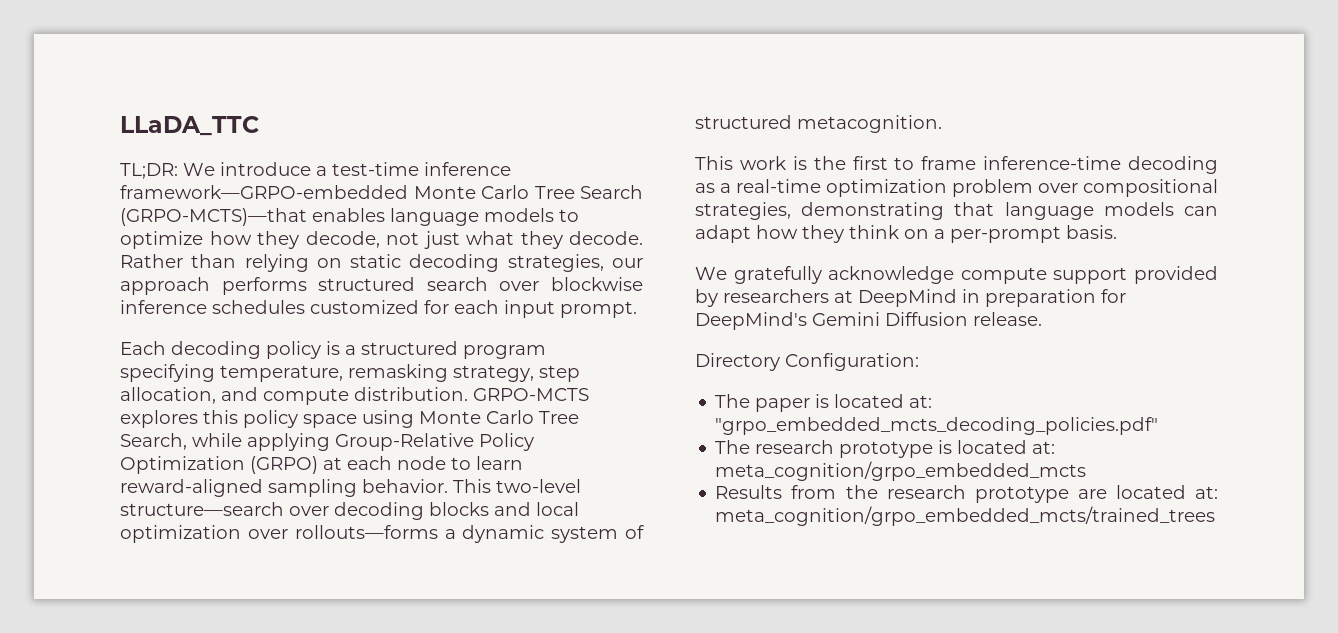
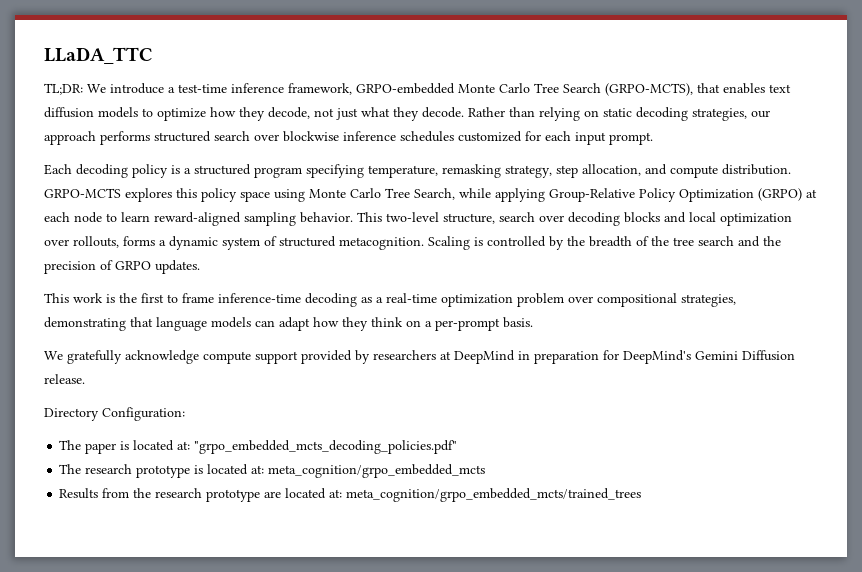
- TL;DR: We introduce a test-time inference framework—GRPO-embedded Monte Carlo Tree Search (GRPO-MCTS)—that enables language models to optimize how they decode, not just what they decode.
+ TL;DR: We introduce a test-time inference framework, GRPO-embedded Monte Carlo Tree Search (GRPO-MCTS), that enables text diffusion models to optimize how they decode, not just what they decode.
- This two-level structure—search over decoding blocks and local optimization over rollouts—forms a dynamic system of structured metacognition.
+ This two-level structure, search over decoding blocks and local optimization over rollouts, forms a dynamic system of structured metacognition. Scaling is controlled by the breadth of the tree search and the precision of GRPO updates.

